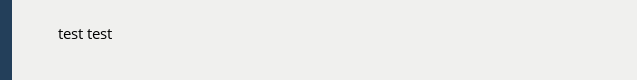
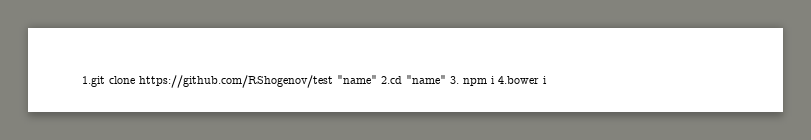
- test test
+ 1.git clone https://github.com/RShogenov/test "name" 2.cd "name" 3. npm i 4.bower i

